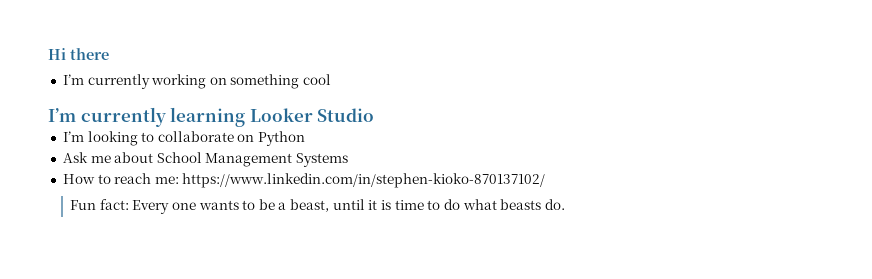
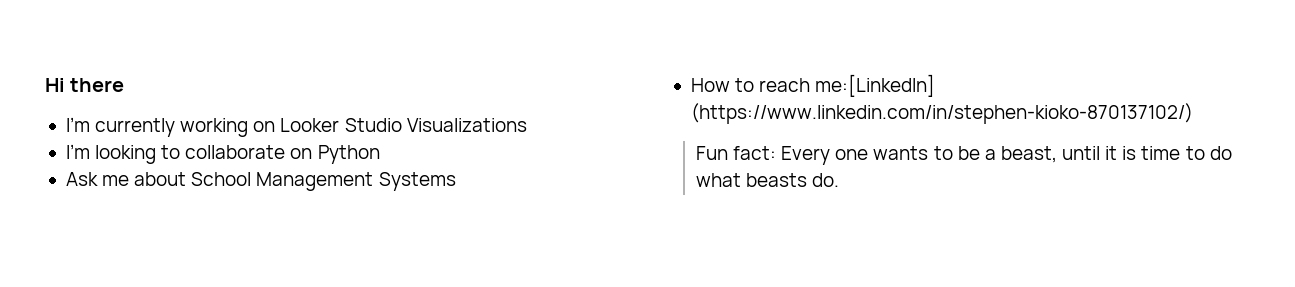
- I’m currently working on something cool
- I’m currently learning Looker Studio
+ I’m currently working on Looker Studio Visualizations
- How to reach me: https://www.linkedin.com/in/stephen-kioko-870137102/
+ How to reach me:[LinkedIn] (https://www.linkedin.com/in/stephen-kioko-870137102/)

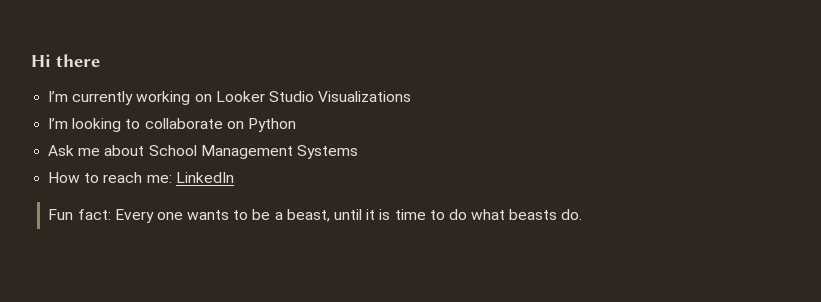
- How to reach me:[LinkedIn] (https://www.linkedin.com/in/stephen-kioko-870137102/)
+ How to reach me: LinkedIn

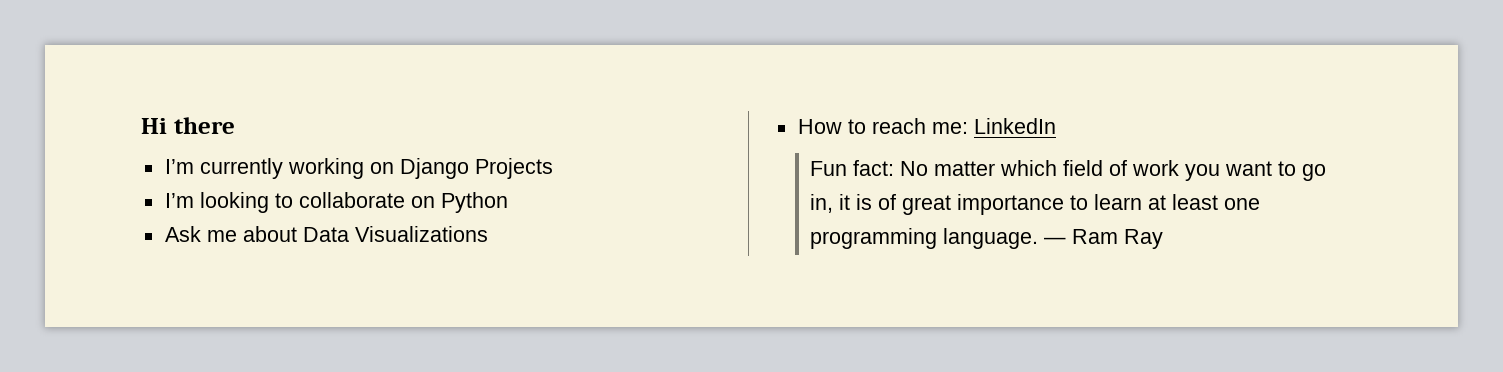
- I’m currently working on Looker Studio Visualizations
+ I’m currently working on Django Projects
- Ask me about School Management Systems
+ Ask me about Data Visualizations
- Fun fact: Every one wants to be a beast, until it is time to do what beasts do.
+ Fun fact: No matter which field of work you want to go in, it is of great importance to learn at least one programming language. ― Ram Ray

